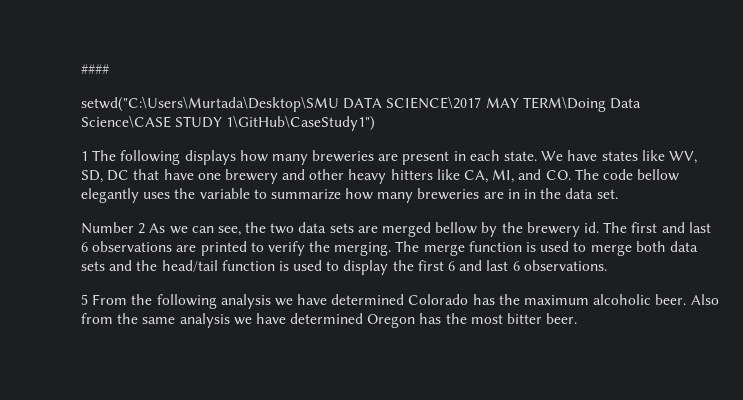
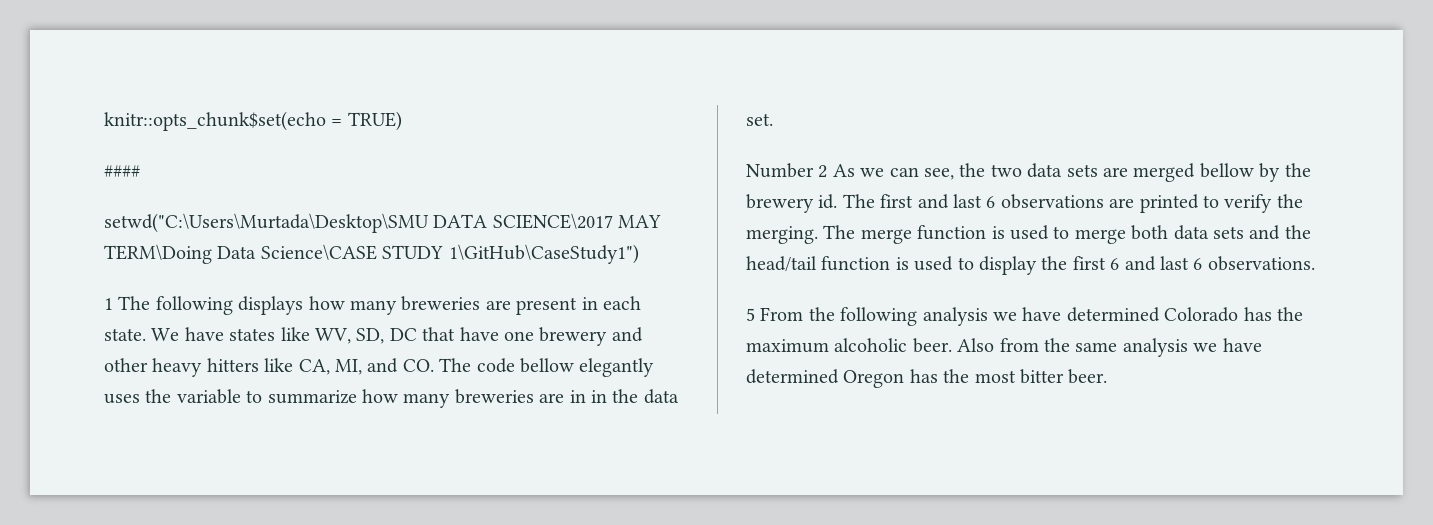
+ knitr::opts_chunk$set(echo = TRUE)

